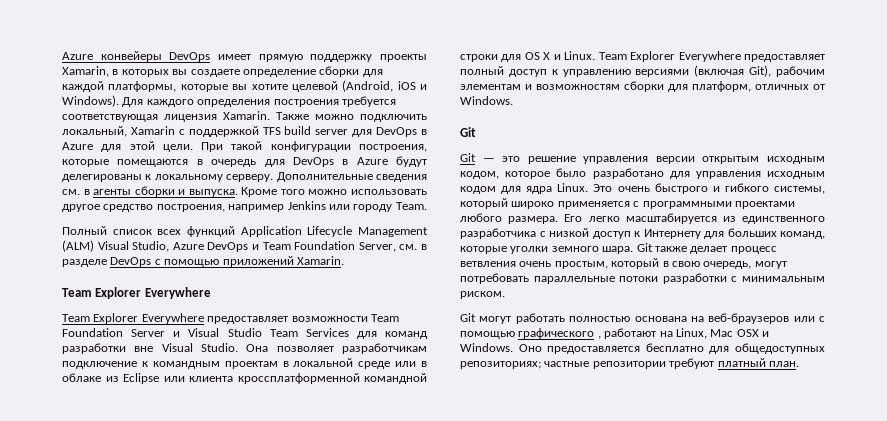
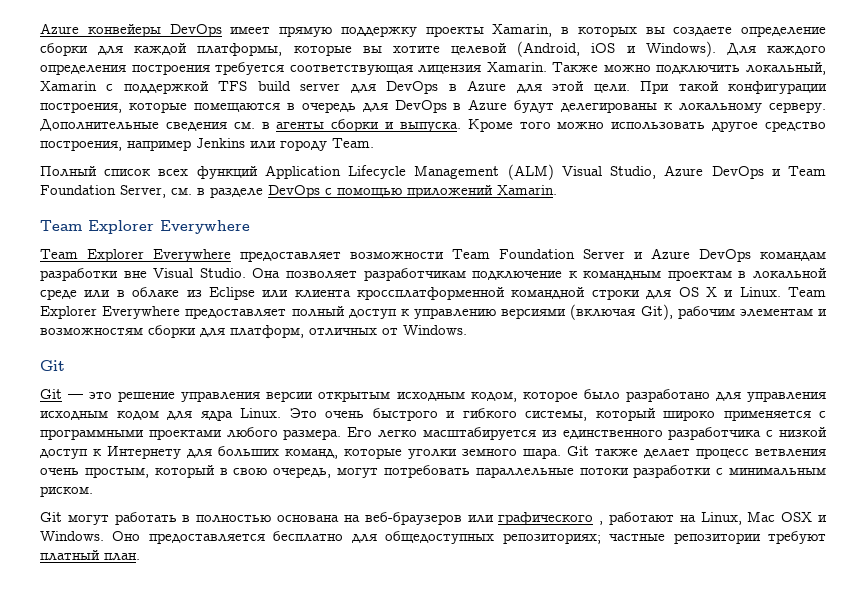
- Team Explorer Everywhere предоставляет возможности Team Foundation Server и Visual Studio Team Services для команд разработки вне Visual Studio.
+ Team Explorer Everywhere предоставляет возможности Team Foundation Server и Azure DevOps командам разработки вне Visual Studio.
- Git могут работать полностью основана на веб-браузеров или с помощью графического , работают на Linux, Mac OSX и Windows.
+ Git могут работать в полностью основана на веб-браузеров или графического , работают на Linux, Mac OSX и Windows.

